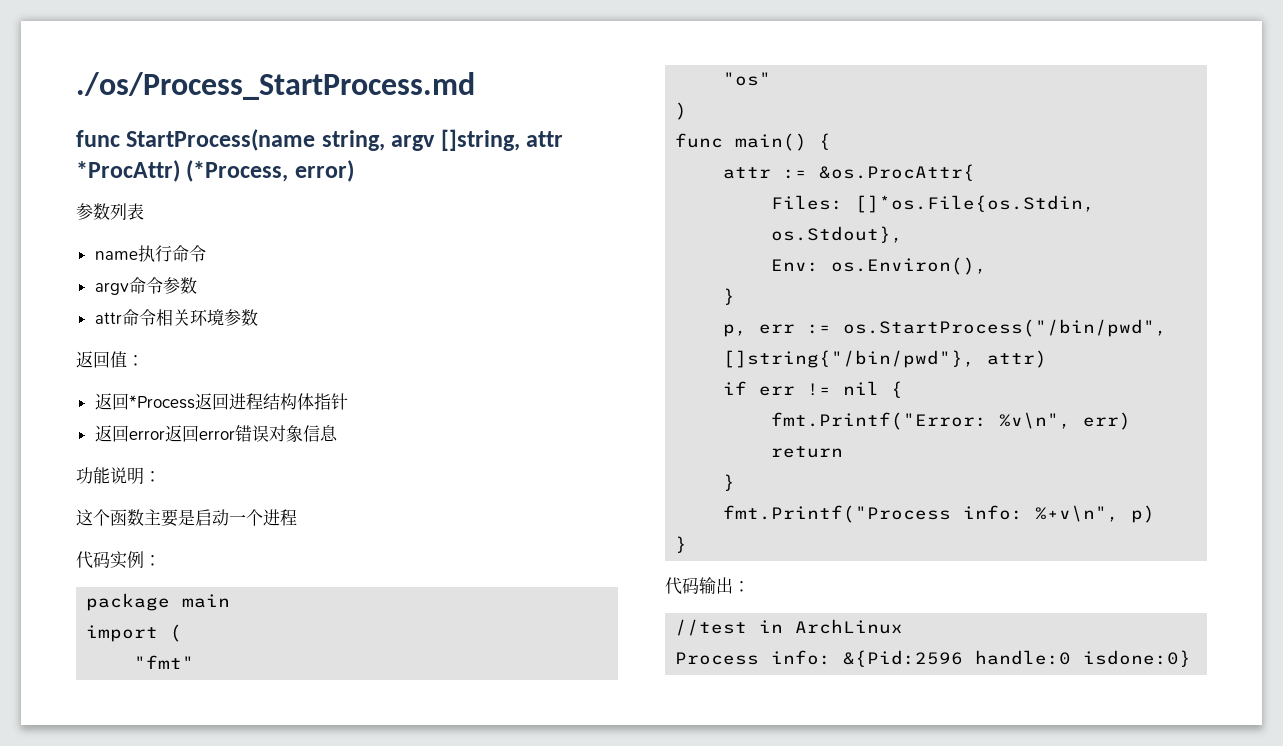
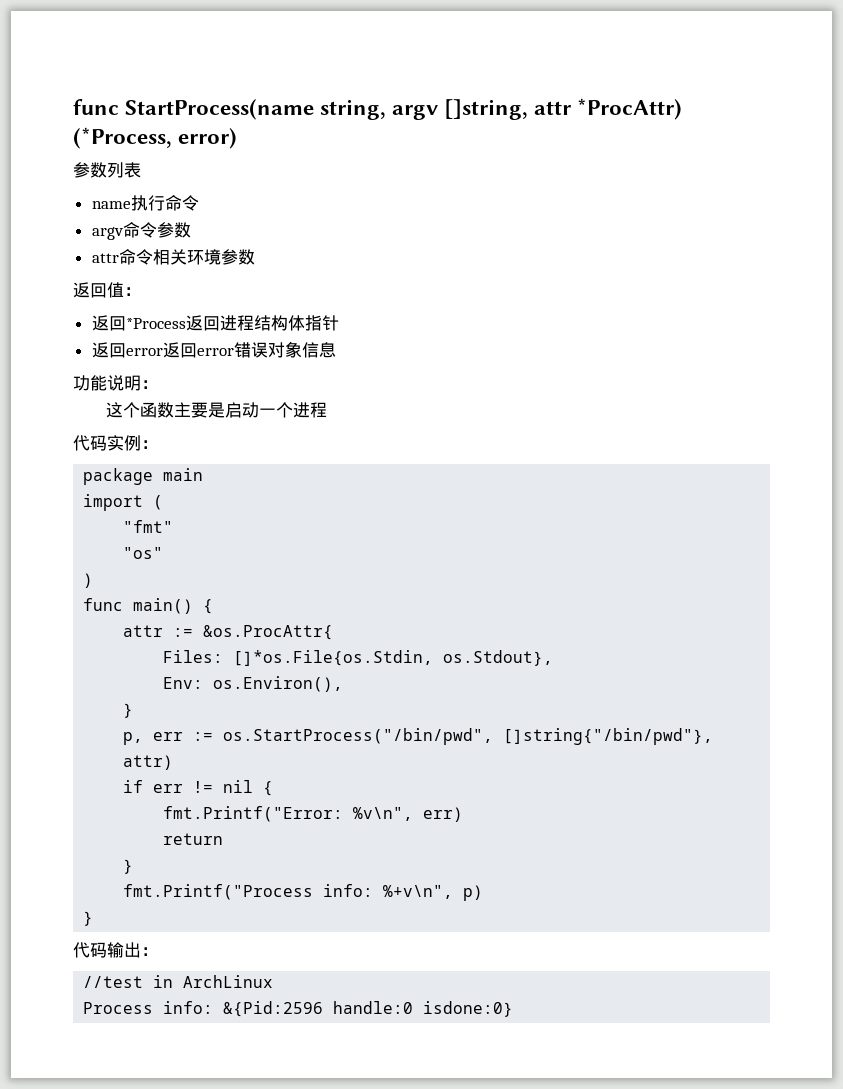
- ./os/Process_StartProcess.md

